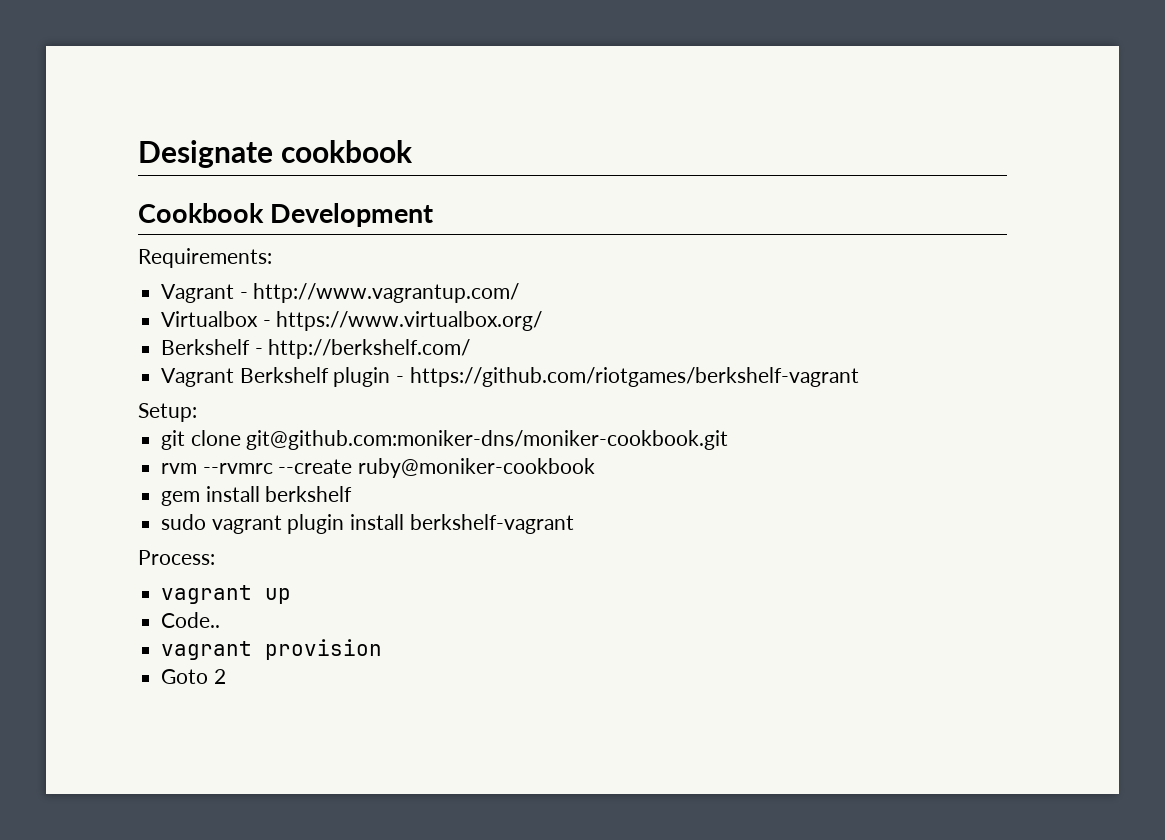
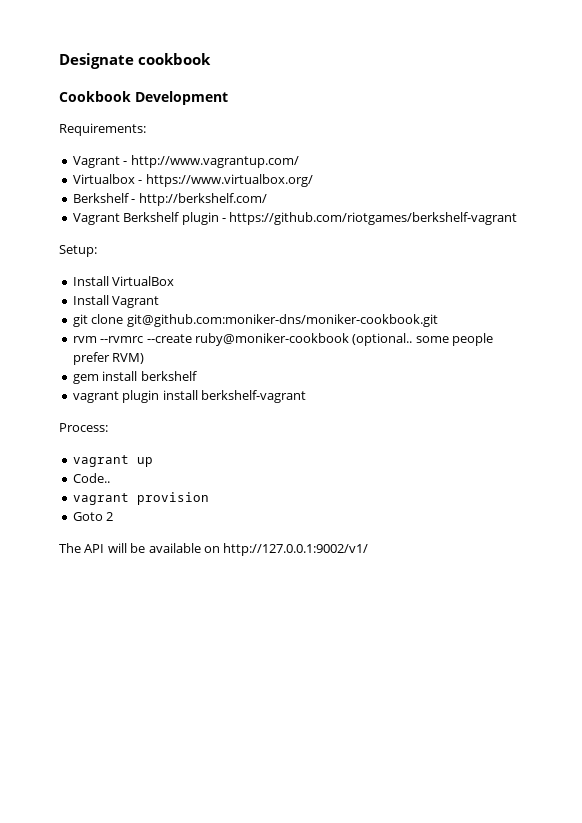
+ Install VirtualBox
+ Install Vagrant
- rvm --rvmrc --create ruby@moniker-cookbook
+ rvm --rvmrc --create ruby@moniker-cookbook (optional.. some people prefer RVM)
- sudo vagrant plugin install berkshelf-vagrant
+ vagrant plugin install berkshelf-vagrant
+ The API will be available on http://127.0.0.1:9002/v1/

